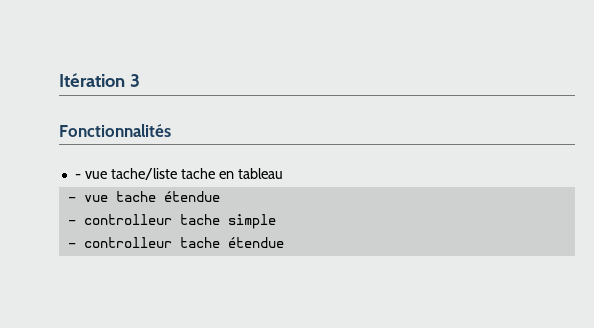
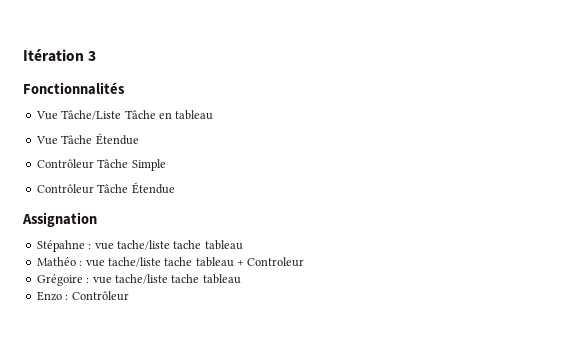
- - vue tache/liste tache en tableau
- - vue tache étendue
- - controlleur tache simple
- - controlleur tache étendue
+ Vue Tâche/Liste Tâche en tableau
+ Vue Tâche Étendue
+ Contrôleur Tâche Simple
+ Contrôleur Tâche Étendue
+ Assignation
+ Stépahne : vue tache/liste tache tableau
+ Mathéo : vue tache/liste tache tableau + Controleur
+ Grégoire : vue tache/liste tache tableau
+ Enzo : Contrôleur

